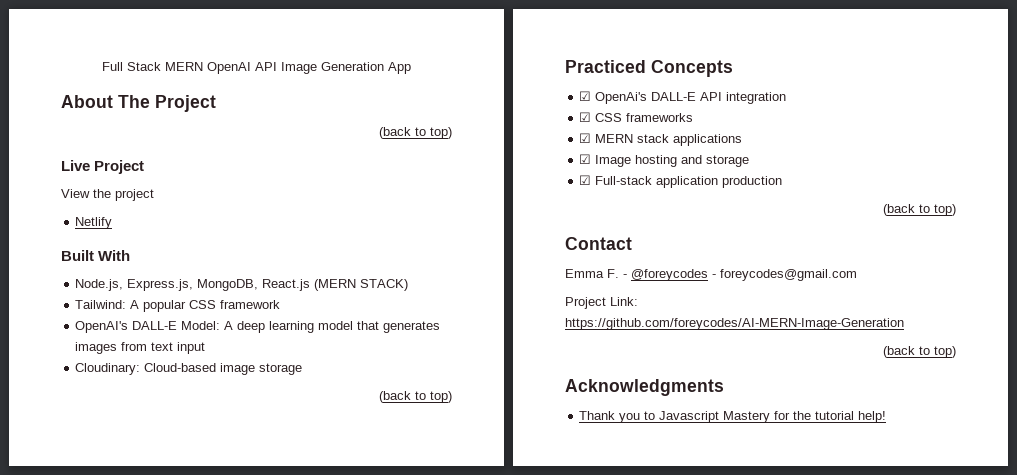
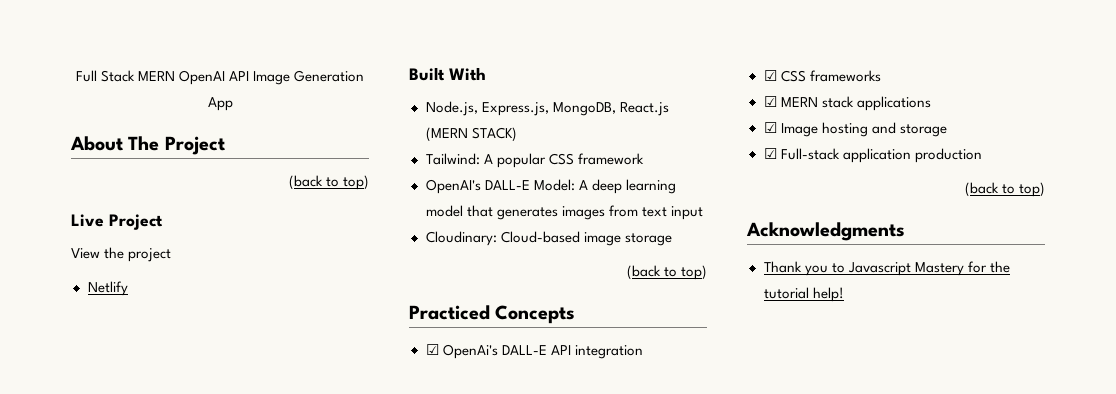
- Contact
- Emma F. - @foreycodes - foreycodes@gmail.com
- Project Link: https://github.com/foreycodes/AI-MERN-Image-Generation
- (back to top)

